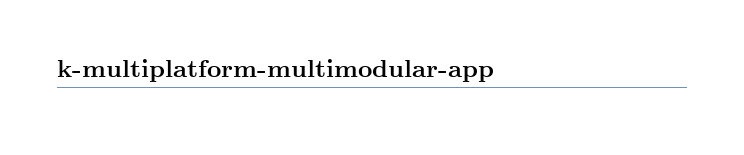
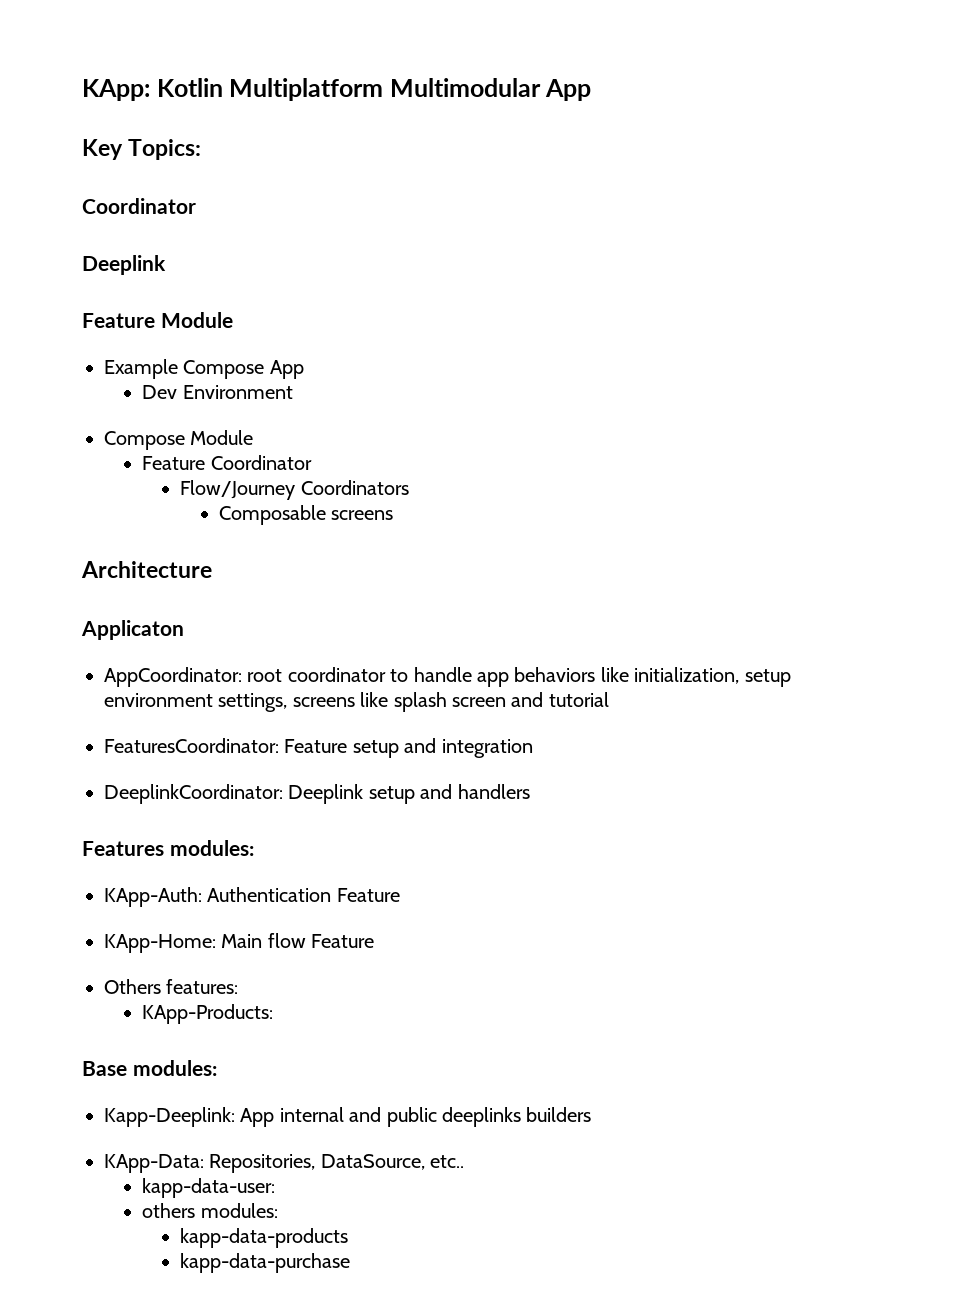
- k-multiplatform-multimodular-app
+ KApp: Kotlin Multiplatform Multimodular App
+ Key Topics:
+ Coordinator
+ Deeplink
+ Feature Module
+ Example Compose App
+ Dev Environment
+ Compose Module
+ Feature Coordinator
+ Flow/Journey Coordinators
+ Composable screens
+ Architecture
+ Applicaton
+ AppCoordinator: root coordinator to handle app behaviors like initialization, setup environment settings, screens like splash screen and tutorial
+ FeaturesCoordinator: Feature setup and integration
+ DeeplinkCoordinator: Deeplink setup and handlers
+ Features modules:
+ KApp-Auth: Authentication Feature
+ KApp-Home: Main flow Feature
+ Others features:
+ KApp-Products:
+ Base modules:
+ Kapp-Deeplink: App internal and public deeplinks builders
+ KApp-Data: Repositories, DataSource, etc..
+ kapp-data-user:
+ others modules:
+ kapp-data-products
+ kapp-data-purchase

